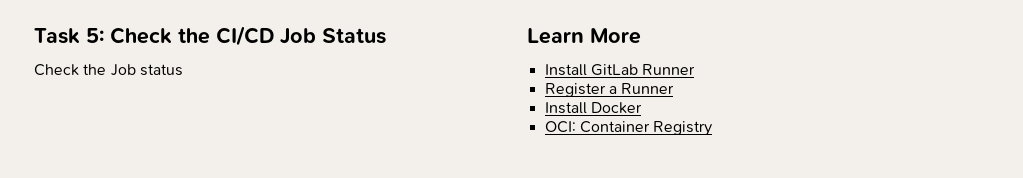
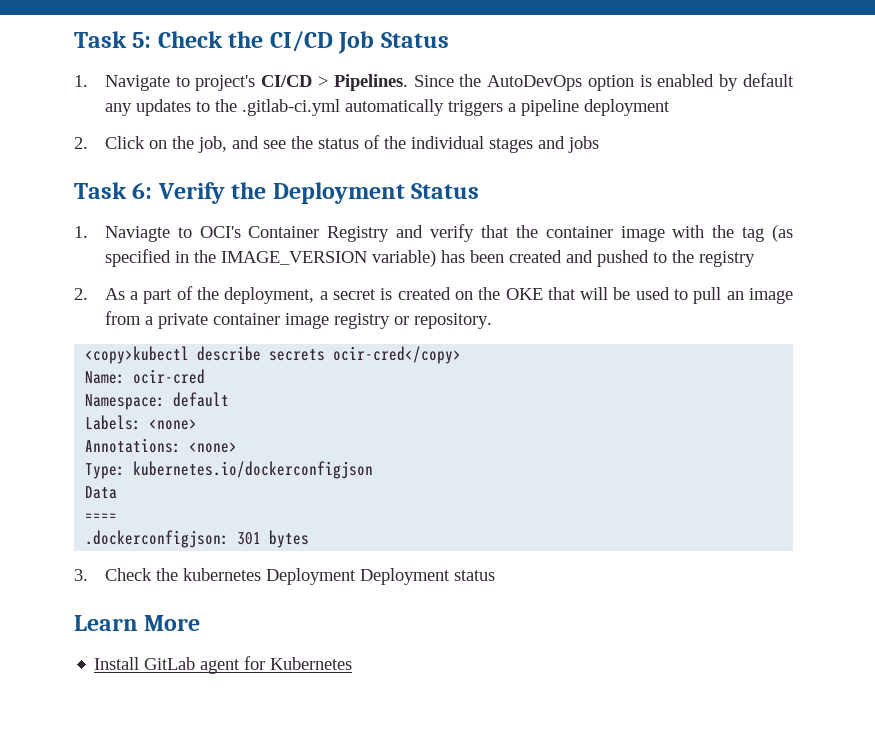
- Check the Job status
+ 1. Navigate to project's CI/CD > Pipelines. Since the AutoDevOps option is enabled by default any updates to the .gitlab-ci.yml automatically triggers a pipeline deployment
+ 2. Click on the job, and see the status of the individual stages and jobs
+ Task 6: Verify the Deployment Status
+ 1. Naviagte to OCI's Container Registry and verify that the container image with the tag (as specified in the IMAGE_VERSION variable) has been created and pushed to the registry
+ 2. As a part of the deployment, a secret is created on the OKE that will be used to pull an image from a private container image registry or repository.
+ <copy>kubectl describe secrets ocir-cred</copy>
+ Name: ocir-cred
+ Namespace: default
+ Labels: <none>
+ Annotations: <none>
+ Type: kubernetes.io/dockerconfigjson
+ Data
+ ====
+ .dockerconfigjson: 301 bytes
+ 3. Check the kubernetes Deployment Deployment status
- Install GitLab Runner
- Register a Runner
- Install Docker
- OCI: Container Registry
+ Install GitLab agent for Kubernetes

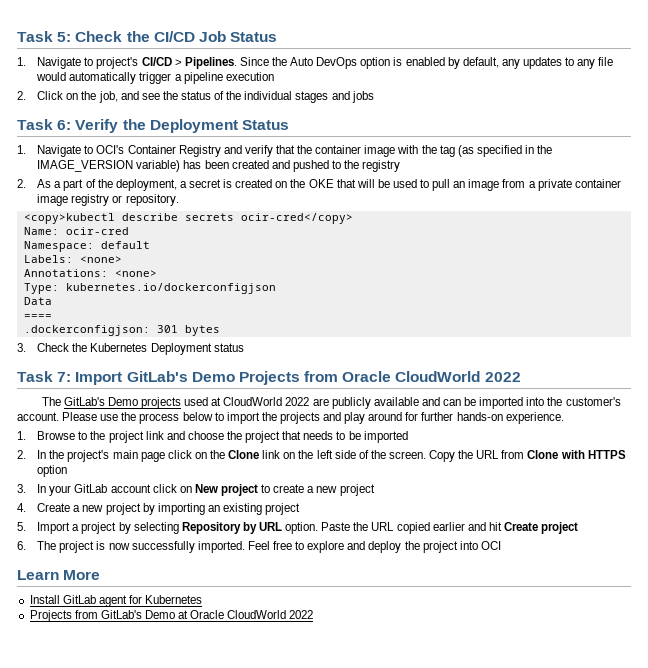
- Since the AutoDevOps option is enabled by default any updates to the .gitlab-ci.yml automatically triggers a pipeline deployment
+ Since the Auto DevOps option is enabled by default, any updates to any file would automatically trigger a pipeline execution
- 1. Naviagte to OCI's Container Registry and verify that the container image with the tag (as specified in the IMAGE_VERSION variable) has been created and pushed to the registry
+ 1. Navigate to OCI's Container Registry and verify that the container image with the tag (as specified in the IMAGE_VERSION variable) has been created and pushed to the registry
- 3. Check the kubernetes Deployment Deployment status
+ 3. Check the Kubernetes Deployment status
+ Task 7: Import GitLab's Demo Projects from Oracle CloudWorld 2022
+ The GitLab's Demo projects used at CloudWorld 2022 are publicly available and can be imported into the customer's account. Please use the process below to import the projects and play around for further hands-on experience.
+ 1. Browse to the project link and choose the project that needs to be imported
+ 2. In the project's main page click on the Clone link on the left side of the screen. Copy the URL from Clone with HTTPS option
+ 3. In your GitLab account click on New project to create a new project
+ 4. Create a new project by importing an existing project
+ 5. Import a project by selecting Repository by URL option. Paste the URL copied earlier and hit Create project
+ 6. The project is now successfully imported. Feel free to explore and deploy the project into OCI
+ Projects from GitLab's Demo at Oracle CloudWorld 2022

